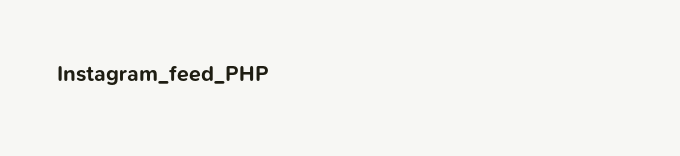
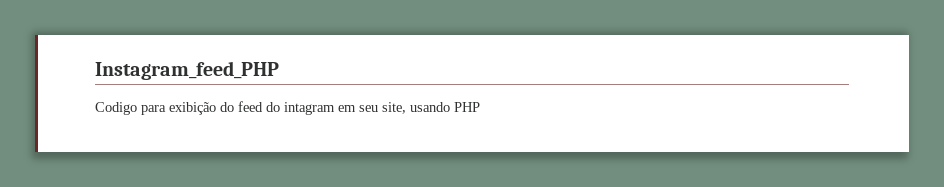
+ Codigo para exibição do feed do intagram em seu site, usando PHP

